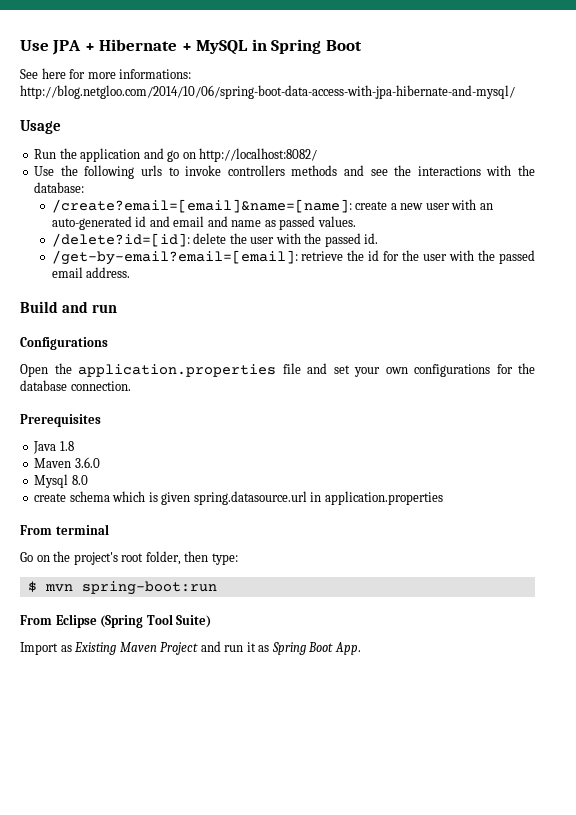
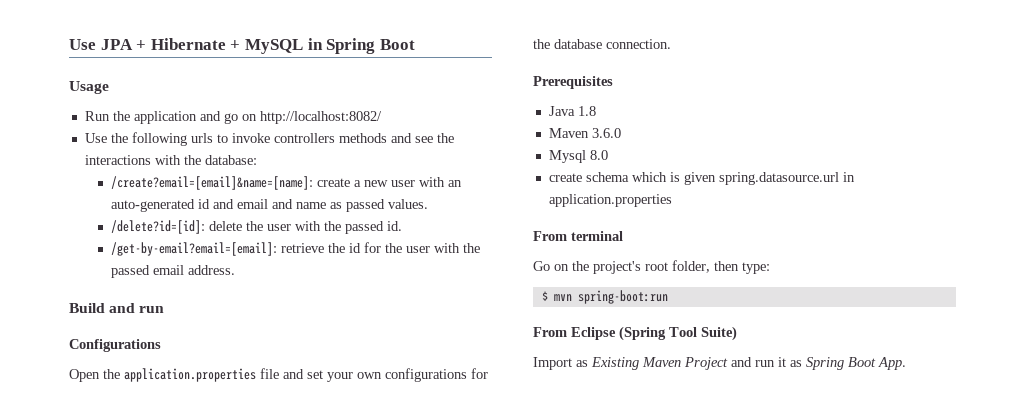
- See here for more informations: http://blog.netgloo.com/2014/10/06/spring-boot-data-access-with-jpa-hibernate-and-mysql/

